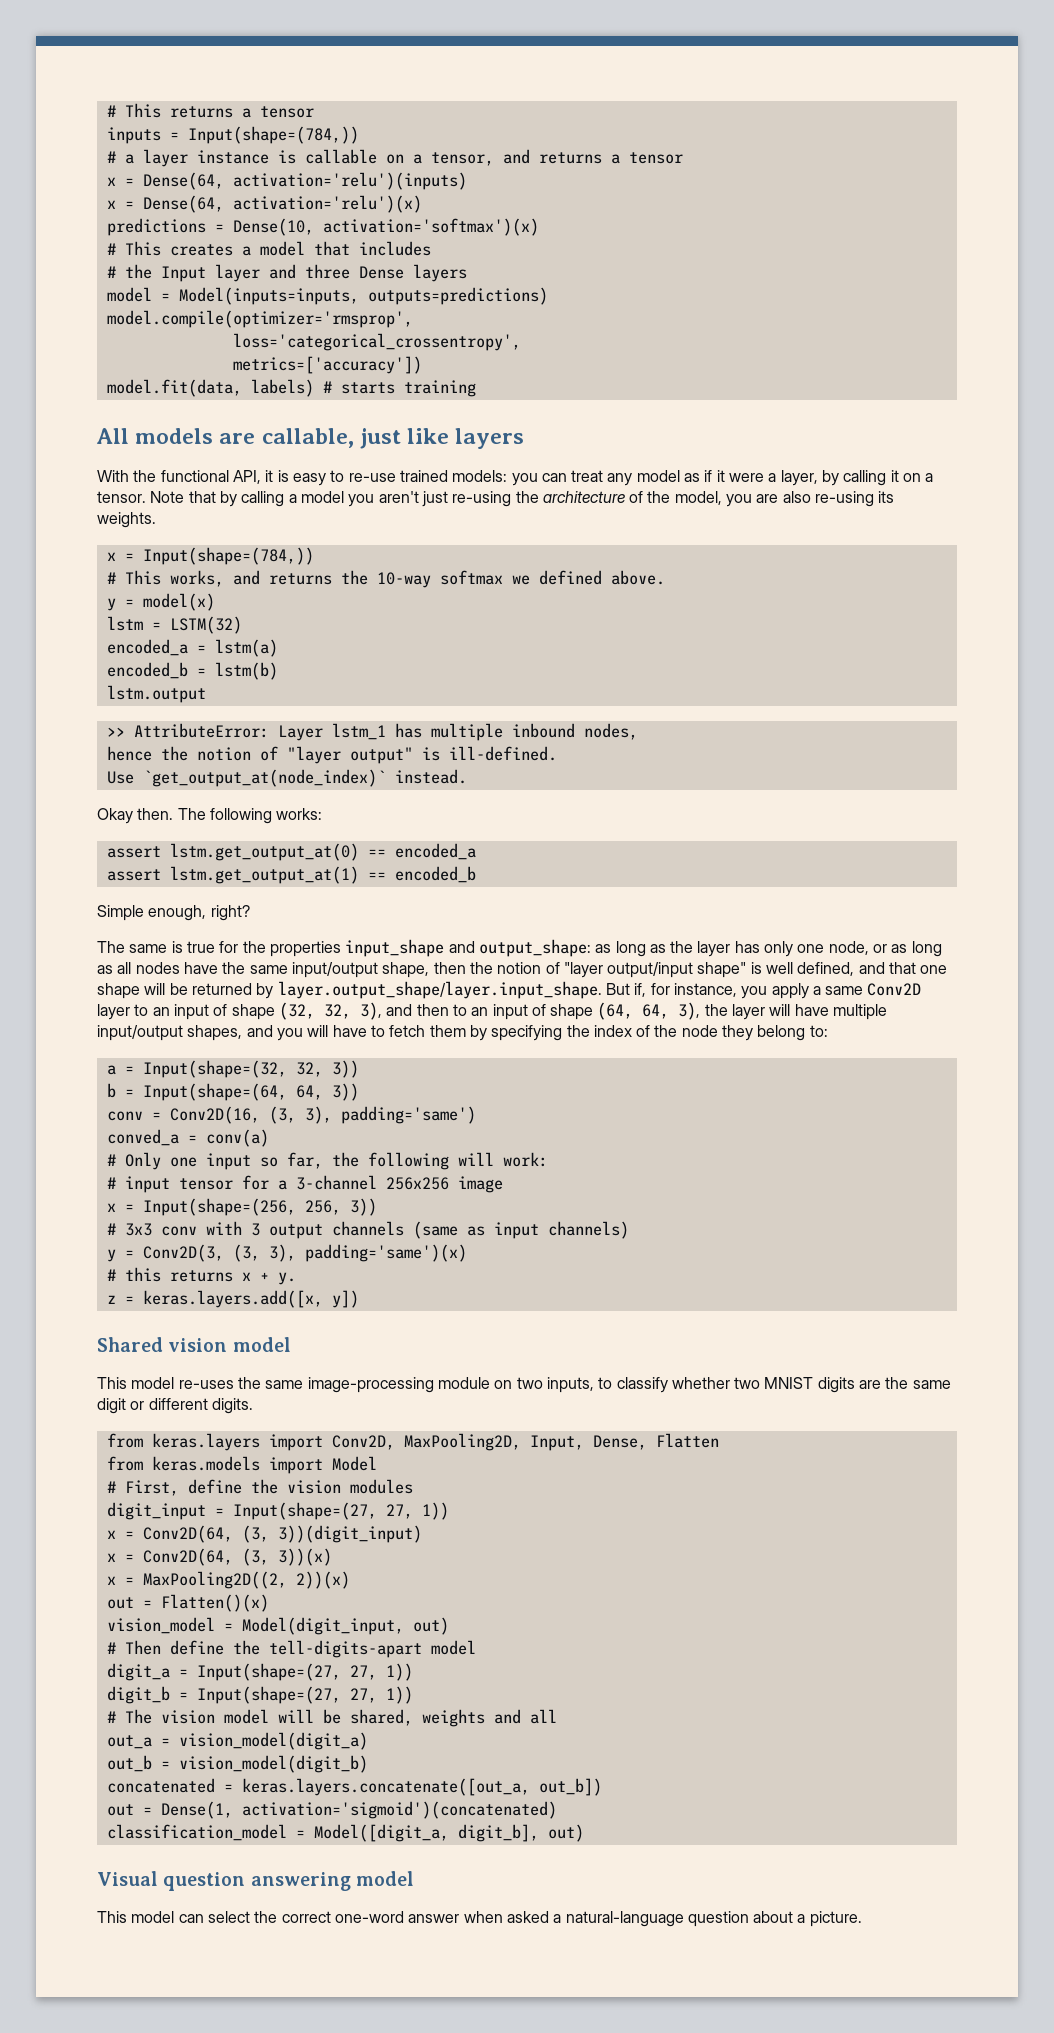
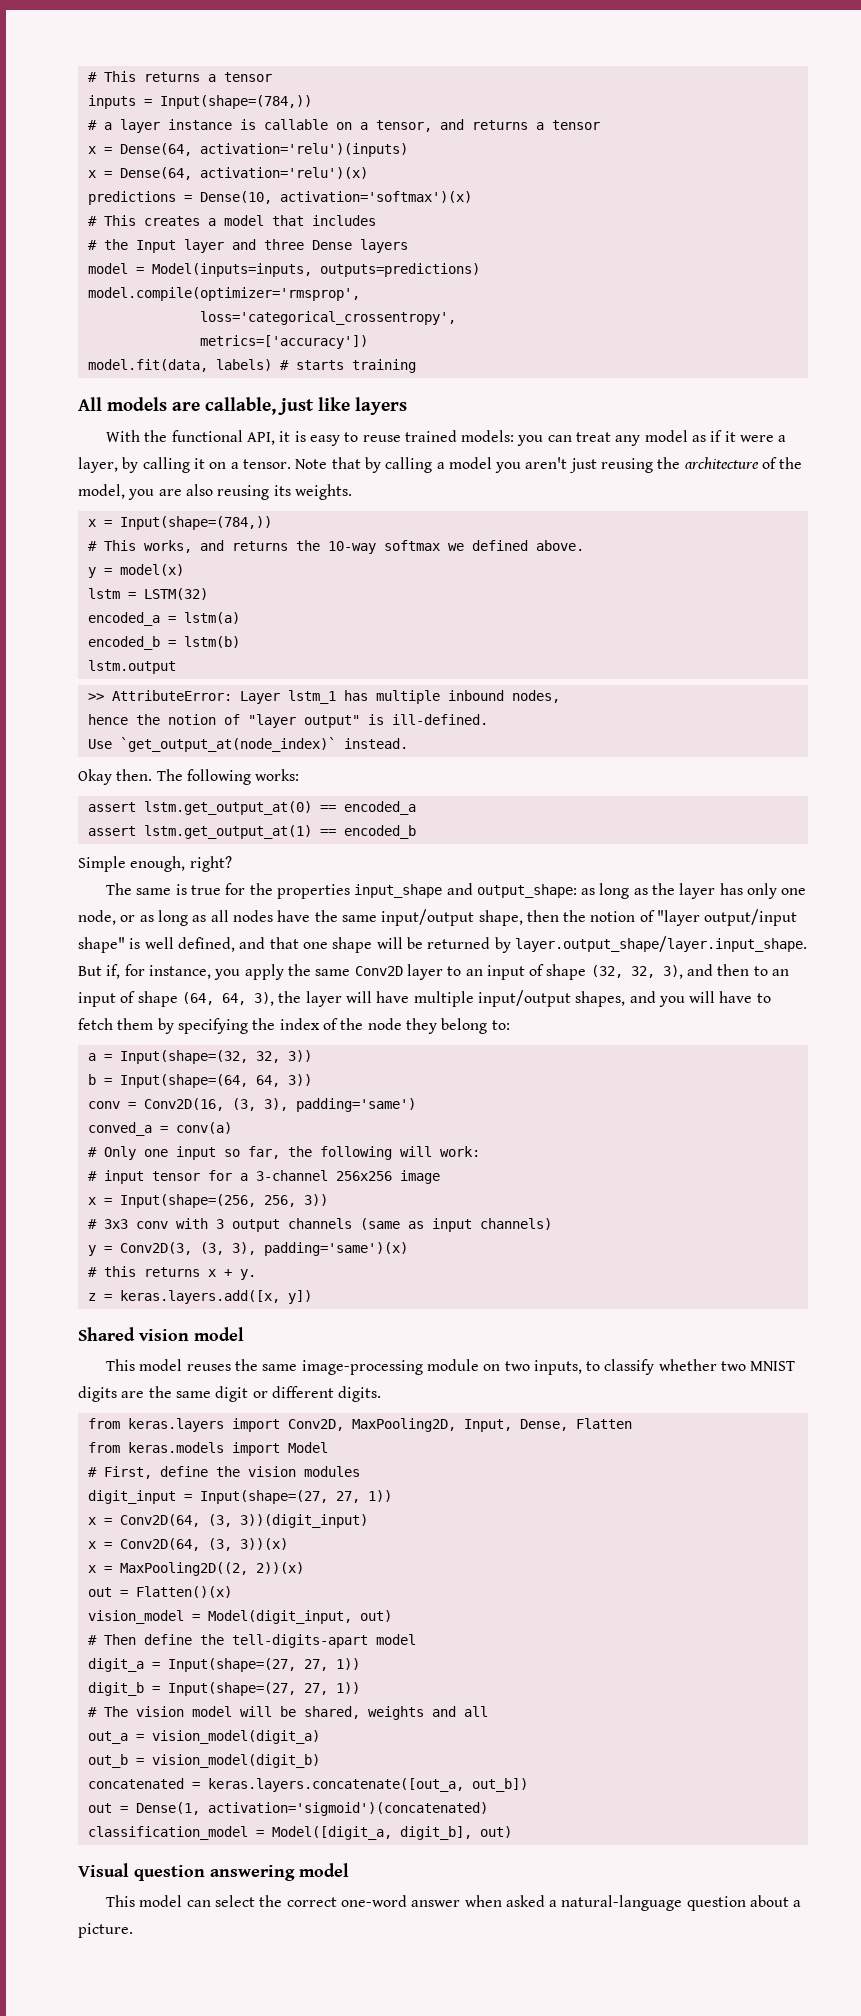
- With the functional API, it is easy to re-use trained models: you can treat any model as if it were a layer, by calling it on a tensor.
+ With the functional API, it is easy to reuse trained models: you can treat any model as if it were a layer, by calling it on a tensor.
- Note that by calling a model you aren't just re-using the architecture of the model, you are also re-using its weights.
+ Note that by calling a model you aren't just reusing the architecture of the model, you are also reusing its weights.
- as long as the layer has only one node, or as long as all nodes have the same input/output shape, then the notion of "layer output/input shape" is well defined, and that one shape will be returned by layer.output_shape/layer.input_shape. But if, for instance, you apply a same Conv2D layer to an input of shape (32, 32, 3), and then to an input of shape (64, 64, 3), the layer will have multiple input/output shapes, and you will have to fetch them by specifying the index of the node they belong to:
+ as long as the layer has only one node, or as long as all nodes have the same input/output shape, then the notion of "layer output/input shape" is well defined, and that one shape will be returned by layer.output_shape/layer.input_shape. But if, for instance, you apply the same Conv2D layer to an input of shape (32, 32, 3), and then to an input of shape (64, 64, 3), the layer will have multiple input/output shapes, and you will have to fetch them by specifying the index of the node they belong to:
- This model re-uses the same image-processing module on two inputs, to classify whether two MNIST digits are the same digit or different digits.
+ This model reuses the same image-processing module on two inputs, to classify whether two MNIST digits are the same digit or different digits.

